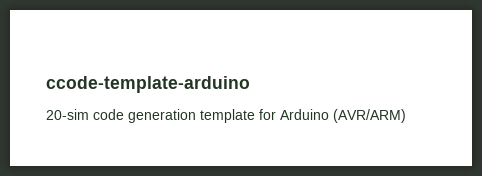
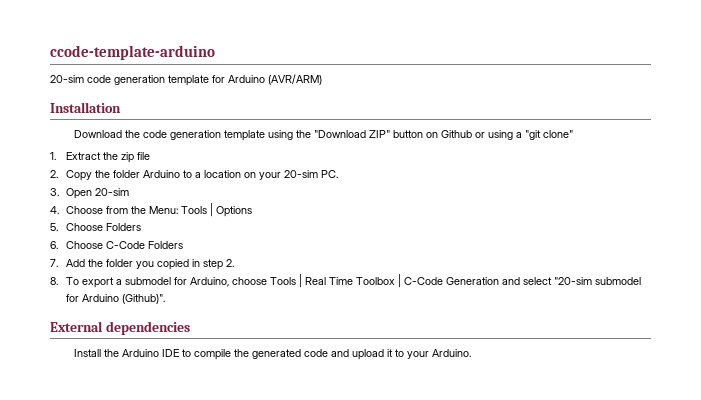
+ Installation
+ Download the code generation template using the "Download ZIP" button on Github or using a "git clone"
+ 1. Extract the zip file
+ 2. Copy the folder Arduino to a location on your 20-sim PC.
+ 3. Open 20-sim
+ 4. Choose from the Menu: Tools | Options
+ 5. Choose Folders
+ 6. Choose C-Code Folders
+ 7. Add the folder you copied in step 2.
+ 8. To export a submodel for Arduino, choose Tools | Real Time Toolbox | C-Code Generation and select "20-sim submodel for Arduino (Github)".
+ External dependencies
+ Install the Arduino IDE to compile the generated code and upload it to your Arduino.

